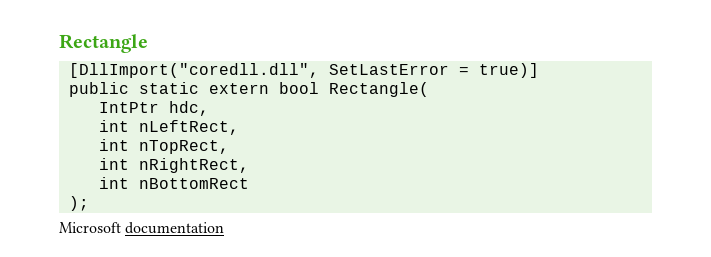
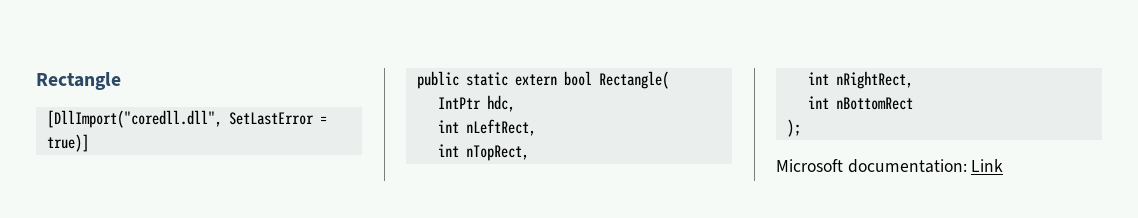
- Microsoft documentation
+ Microsoft documentation: Link

